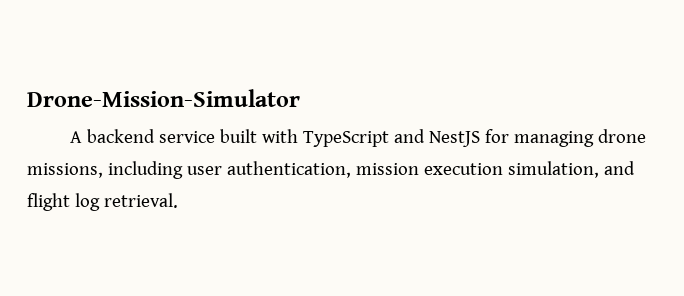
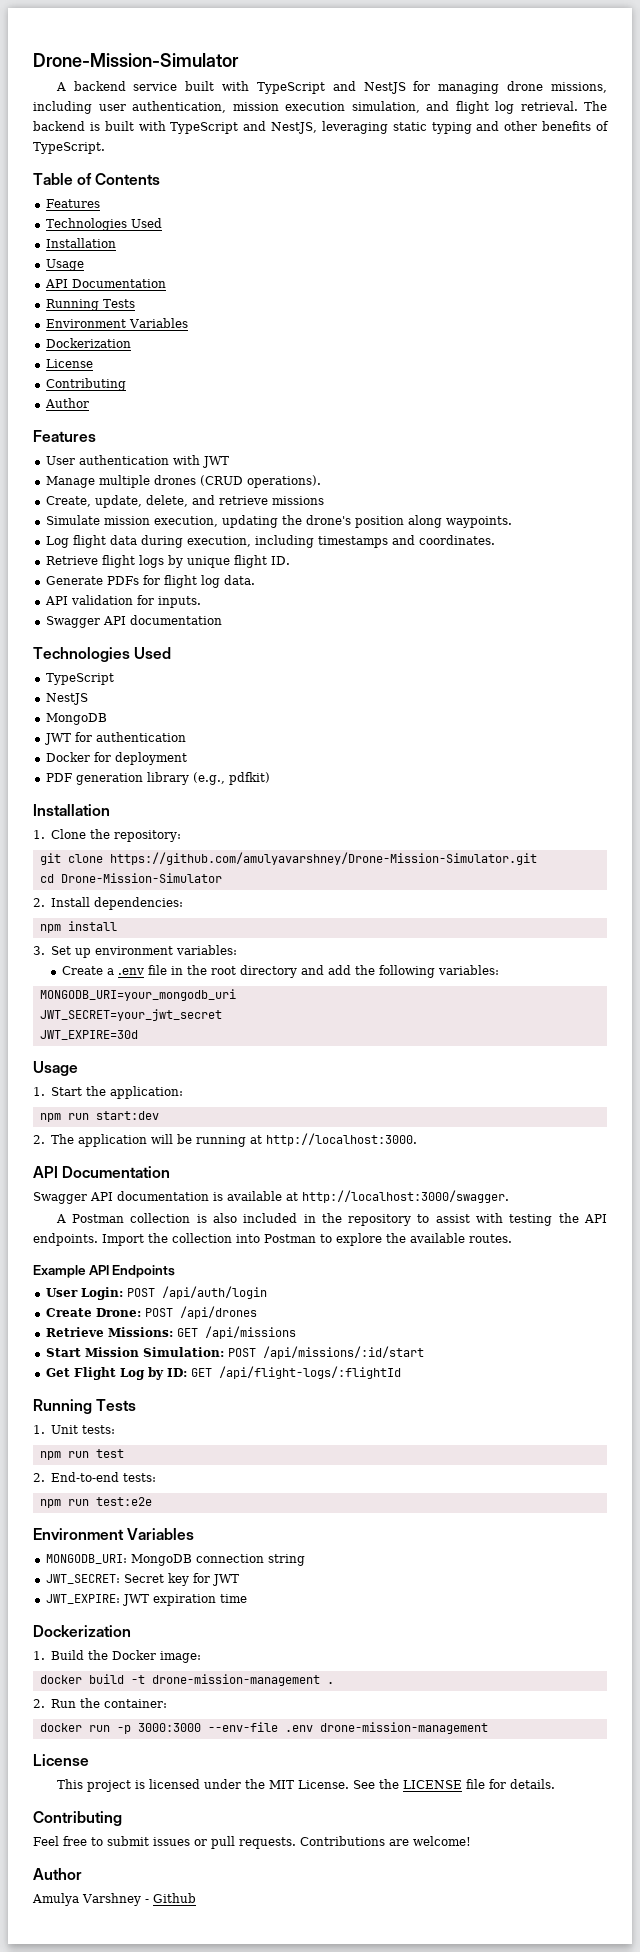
+ The backend is built with TypeScript and NestJS, leveraging static typing and other benefits of TypeScript.
+ Table of Contents
+ Features
+ Technologies Used
+ Installation
+ Usage
+ API Documentation
+ Running Tests
+ Environment Variables
+ Dockerization
+ License
+ Contributing
+ Author
+ Features
+ User authentication with JWT
+ Manage multiple drones (CRUD operations).
+ Create, update, delete, and retrieve missions
+ Simulate mission execution, updating the drone's position along waypoints.
+ Log flight data during execution, including timestamps and coordinates.
+ Retrieve flight logs by unique flight ID.
+ Generate PDFs for flight log data.
+ API validation for inputs.
+ Swagger API documentation
+ Technologies Used
+ TypeScript
+ NestJS
+ MongoDB
+ JWT for authentication
+ Docker for deployment
+ PDF generation library (e.g., pdfkit)
+ Installation
+ 1. Clone the repository:
+ git clone https://github.com/amulyavarshney/Drone-Mission-Simulator.git
+ cd Drone-Mission-Simulator
+ 2. Install dependencies:
+ npm install
+ 3. Set up environment variables:
+ Create a .env file in the root directory and add the following variables:
+ MONGODB_URI=your_mongodb_uri
+ JWT_SECRET=your_jwt_secret
+ JWT_EXPIRE=30d
+ Usage
+ 1. Start the application:
+ npm run start:dev
+ 2. The application will be running at http://localhost:3000.
+ API Documentation
+ Swagger API documentation is available at http://localhost:3000/swagger.
+ A Postman collection is also included in the repository to assist with testing the API endpoints. Import the collection into Postman to explore the available routes.
+ Example API Endpoints
+ User Login: POST /api/auth/login
+ Create Drone: POST /api/drones
+ Retrieve Missions: GET /api/missions
+ Start Mission Simulation: POST /api/missions/:id/start
+ Get Flight Log by ID: GET /api/flight-logs/:flightId
+ Running Tests
+ 1. Unit tests:
+ npm run test
+ 2. End-to-end tests:
+ npm run test:e2e
+ Environment Variables
+ MONGODB_URI: MongoDB connection string
+ JWT_SECRET: Secret key for JWT
+ JWT_EXPIRE: JWT expiration time
+ Dockerization
+ 1. Build the Docker image:
+ docker build -t drone-mission-management .
+ 2. Run the container:
+ docker run -p 3000:3000 --env-file .env drone-mission-management
+ License
+ This project is licensed under the MIT License. See the LICENSE file for details.
+ Contributing
+ Feel free to submit issues or pull requests. Contributions are welcome!
+ Author
+ Amulya Varshney - Github

